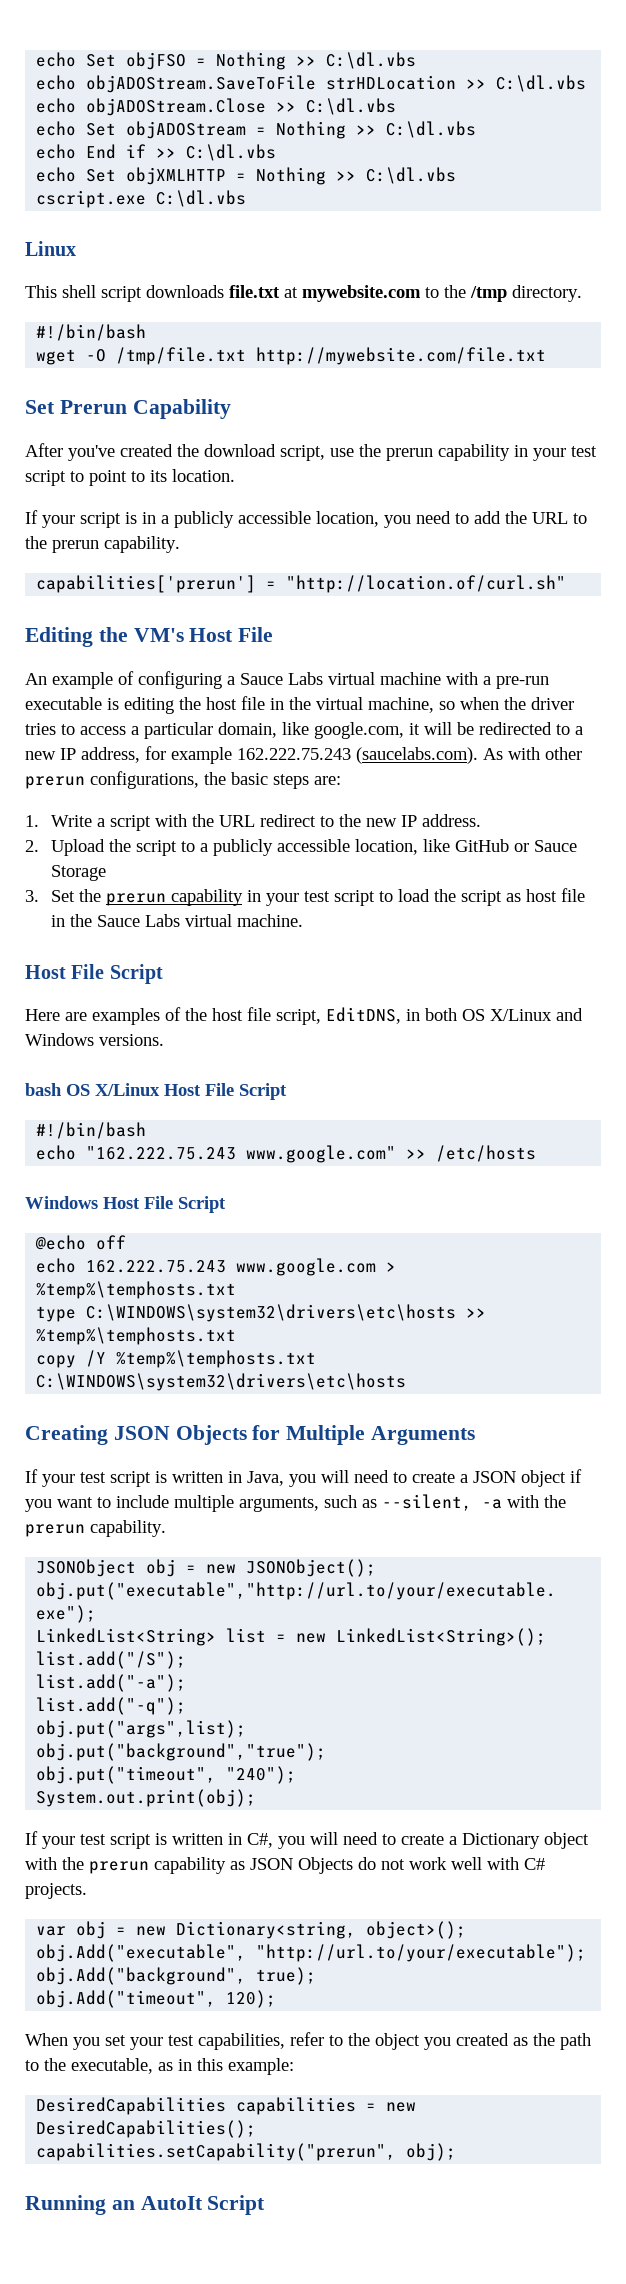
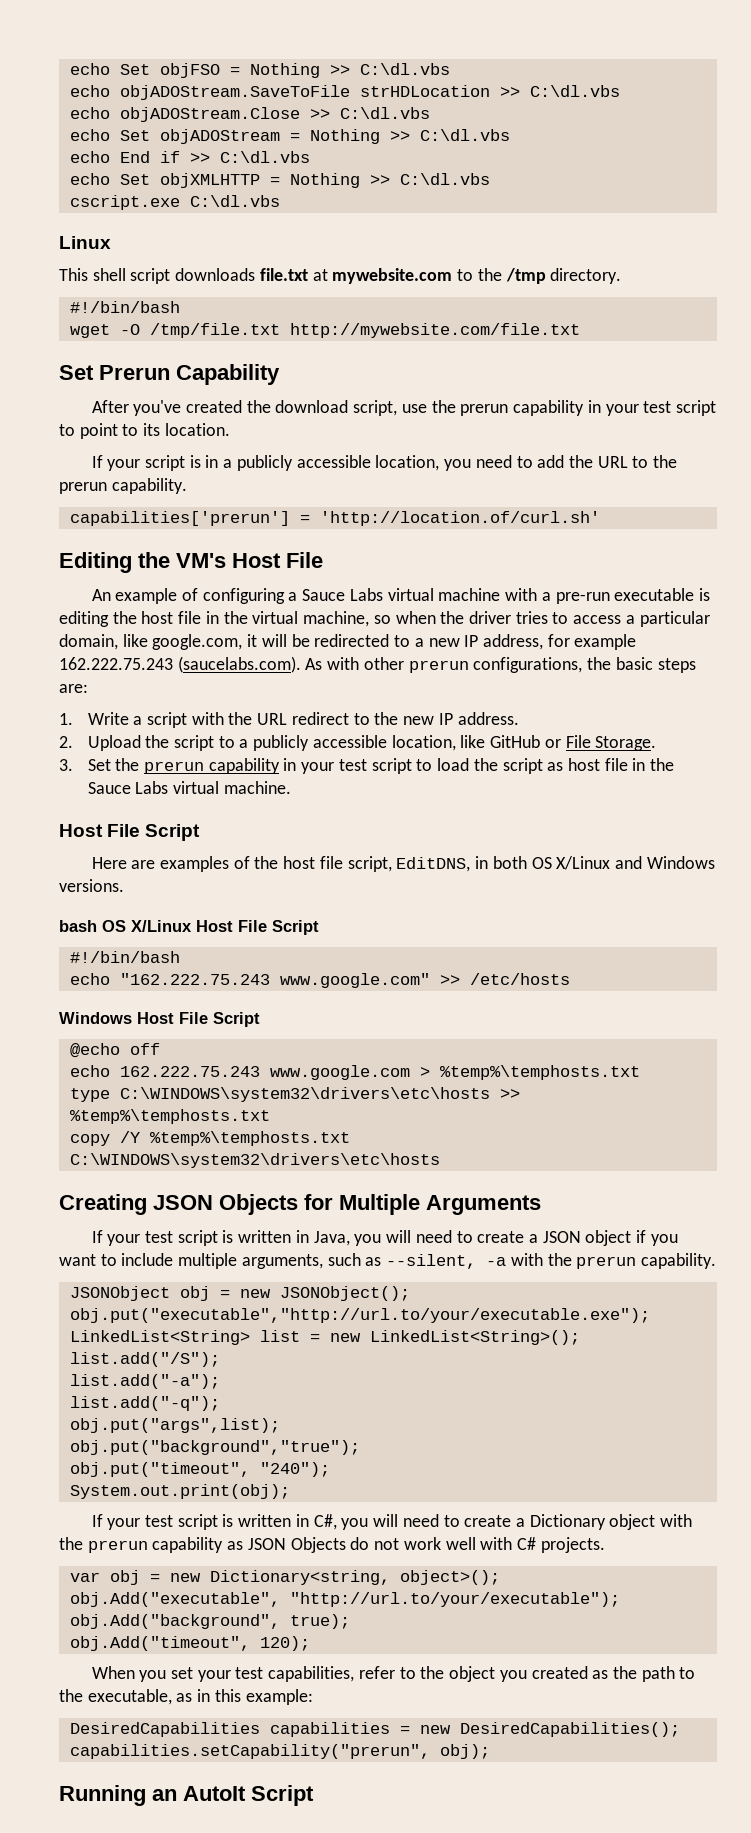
- capabilities['prerun'] = "http://location.of/curl.sh"
+ capabilities['prerun'] = 'http://location.of/curl.sh'
- 2. Upload the script to a publicly accessible location, like GitHub or Sauce Storage
+ 2. Upload the script to a publicly accessible location, like GitHub or File Storage.

